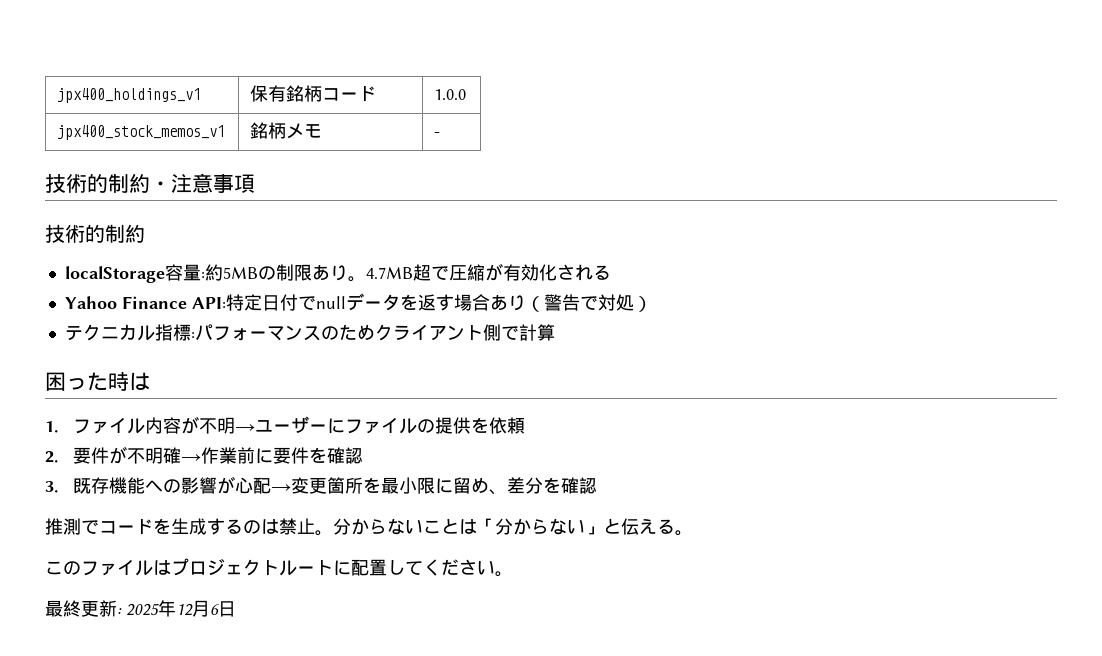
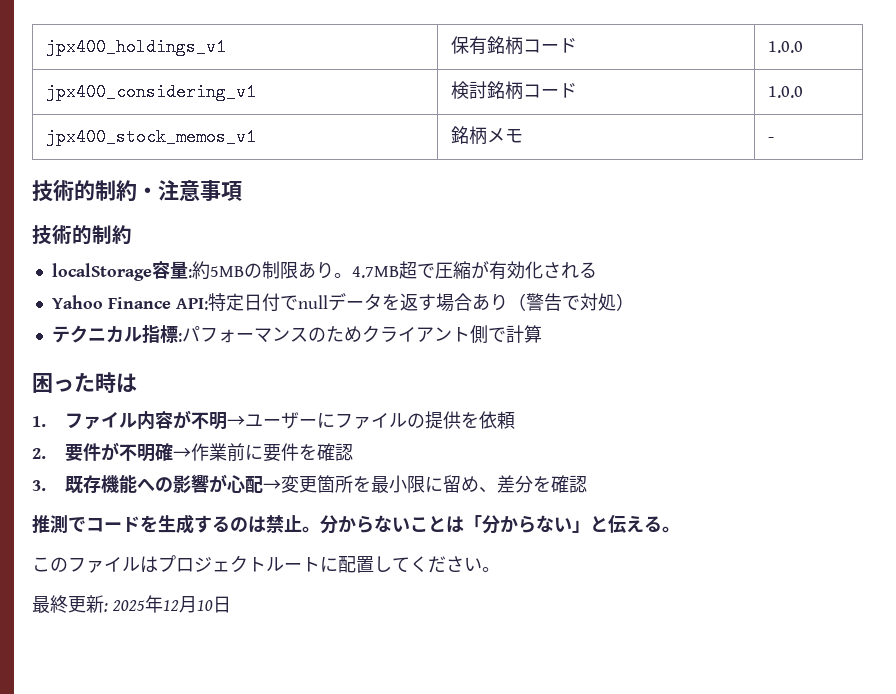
+ jpx400_considering_v1 | 検討銘柄コード | 1.0.0
- 最終更新: 2025年12月6日
+ 最終更新: 2025年12月10日

